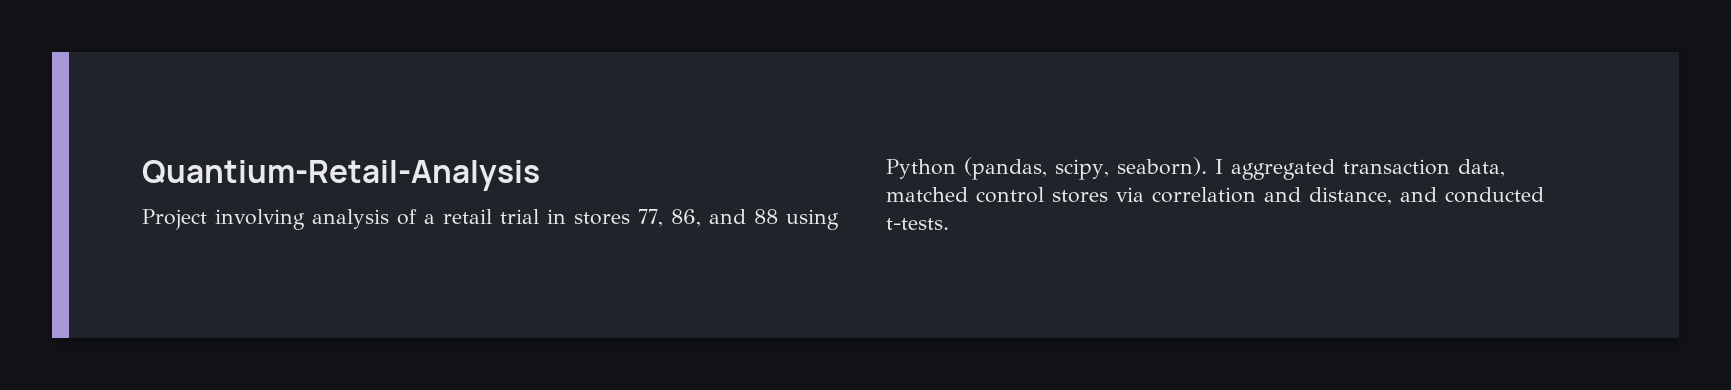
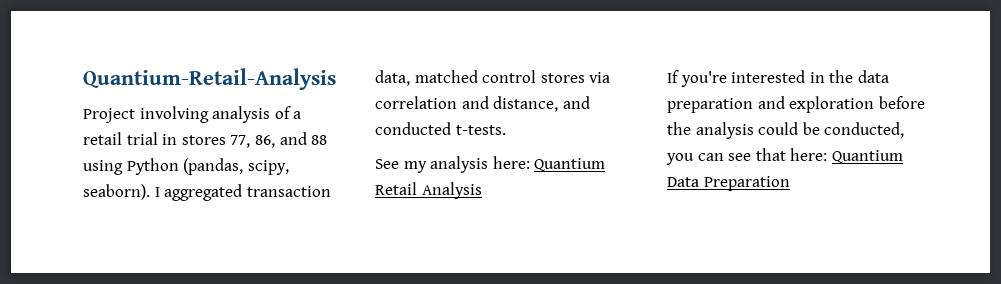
+ See my analysis here: Quantium Retail Analysis
+ If you're interested in the data preparation and exploration before the analysis could be conducted, you can see that here: Quantium Data Preparation

